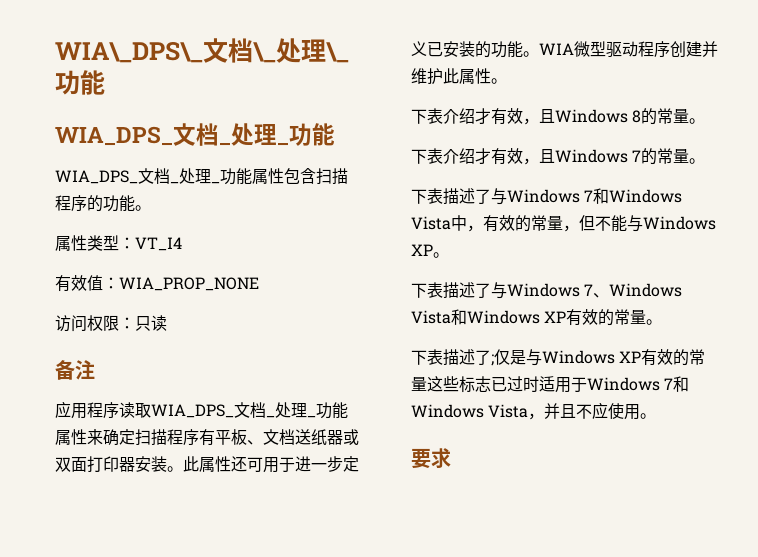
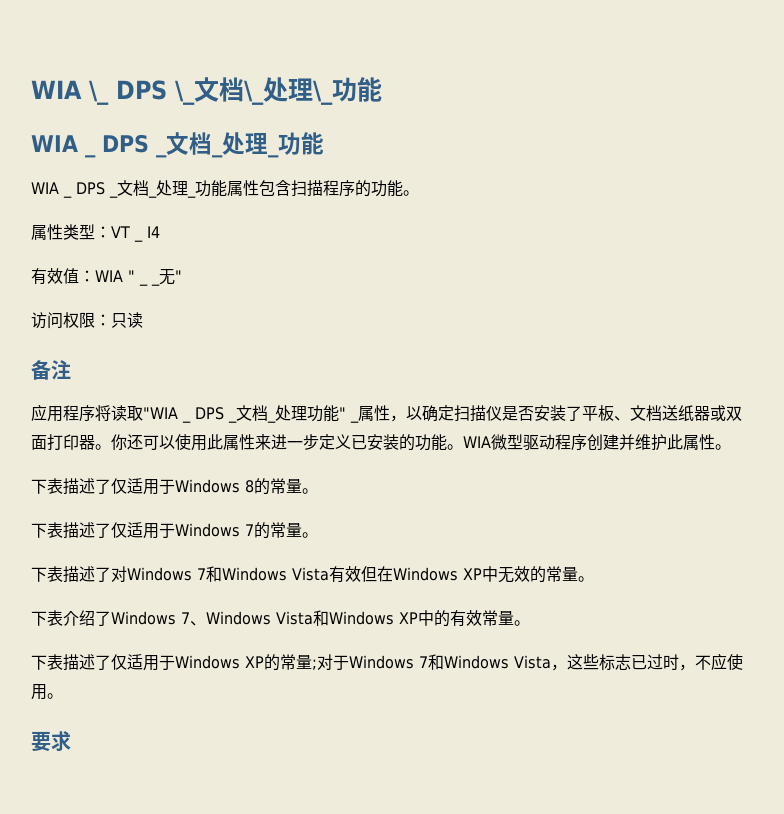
- WIA\_DPS\_文档\_处理\_功能
- WIA_DPS_文档_处理_功能
+ WIA \_ DPS \_文档\_处理\_功能
+ WIA _ DPS _文档_处理_功能
- WIA_DPS_文档_处理_功能属性包含扫描程序的功能。
+ WIA _ DPS _文档_处理_功能属性包含扫描程序的功能。
- 属性类型：VT_I4
+ 属性类型：VT _ I4
- 有效值：WIA_PROP_NONE
+ 有效值：WIA " _ _无"
- 应用程序读取WIA_DPS_文档_处理_功能属性来确定扫描程序有平板、文档送纸器或双面打印器安装。此属性还可用于进一步定义已安装的功能。
+ 应用程序将读取"WIA _ DPS _文档_处理功能" _属性，以确定扫描仪是否安装了平板、文档送纸器或双面打印器。你还可以使用此属性来进一步定义已安装的功能。
- 下表介绍才有效，且Windows 8的常量。
+ 下表描述了仅适用于Windows 8的常量。
- 下表介绍才有效，且Windows 7的常量。
+ 下表描述了仅适用于Windows 7的常量。
- 下表描述了与Windows 7和Windows Vista中，有效的常量，但不能与Windows XP。
- 下表描述了与Windows 7、Windows Vista和Windows XP有效的常量。
- 下表描述了;仅是与Windows XP有效的常量这些标志已过时适用于Windows 7和Windows Vista，并且不应使用。
+ 下表描述了对Windows 7和Windows Vista有效但在Windows XP中无效的常量。
+ 下表介绍了Windows 7、Windows Vista和Windows XP中的有效常量。
+ 下表描述了仅适用于Windows XP的常量;对于Windows 7和Windows Vista，这些标志已过时，不应使用。

